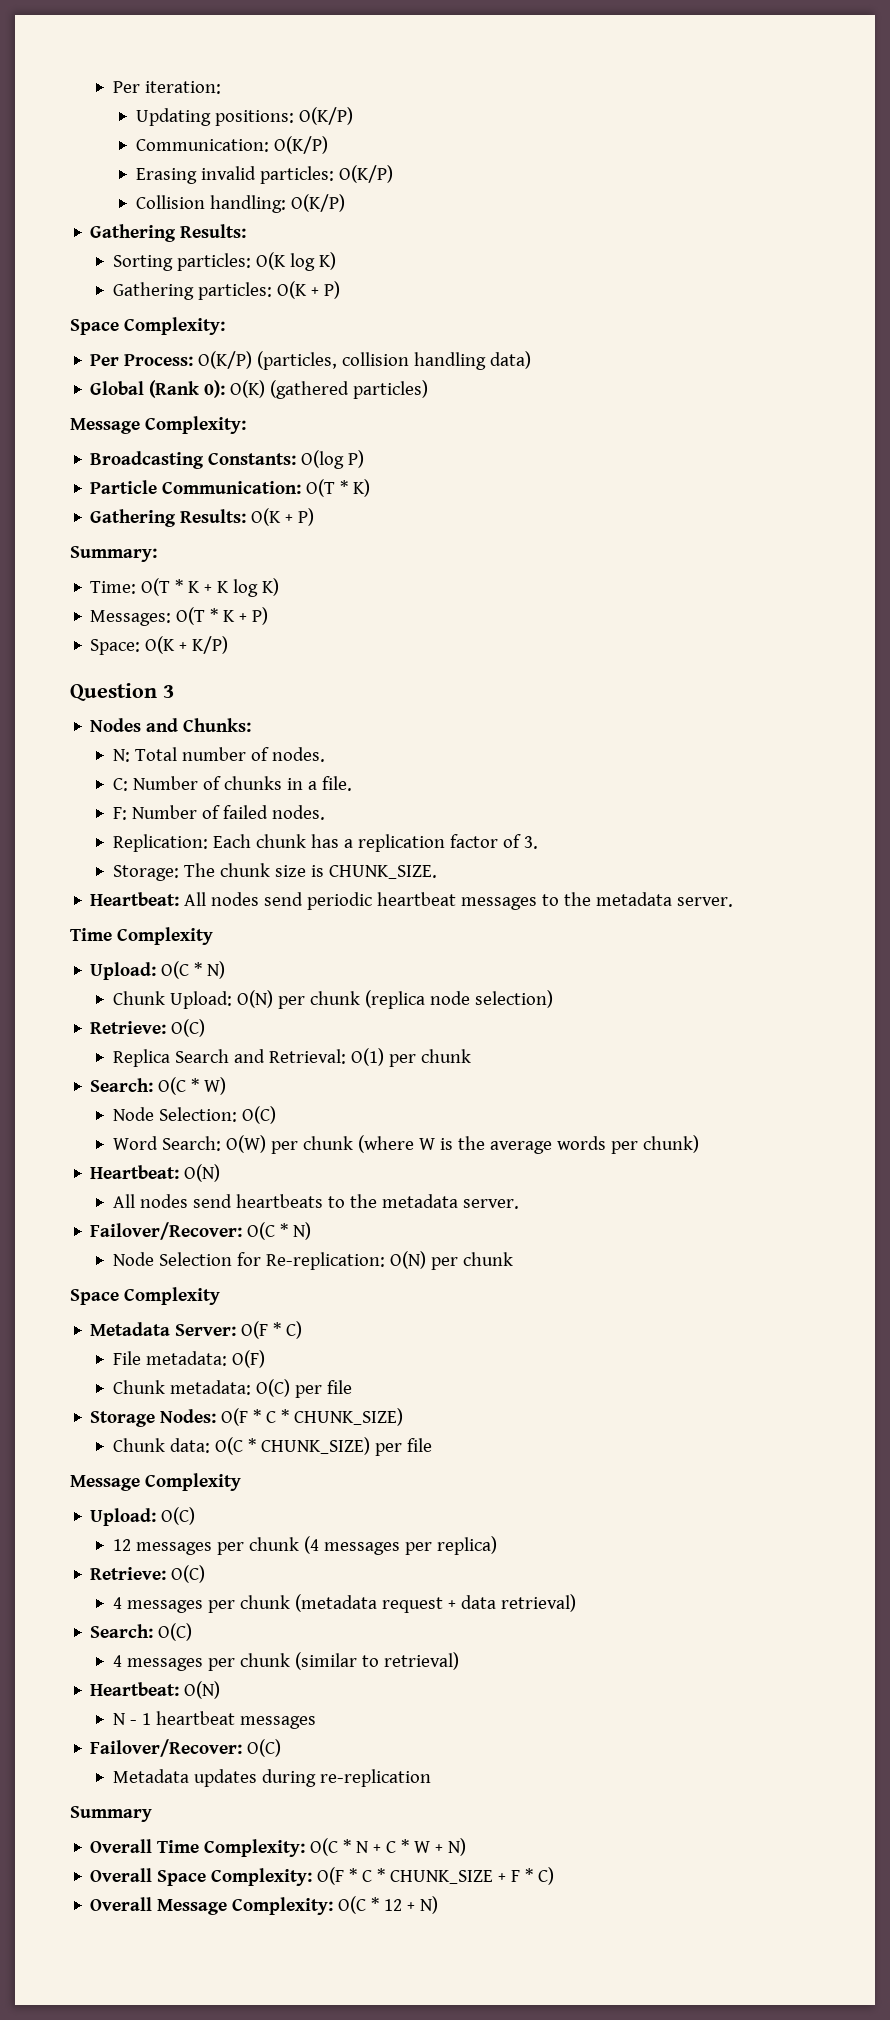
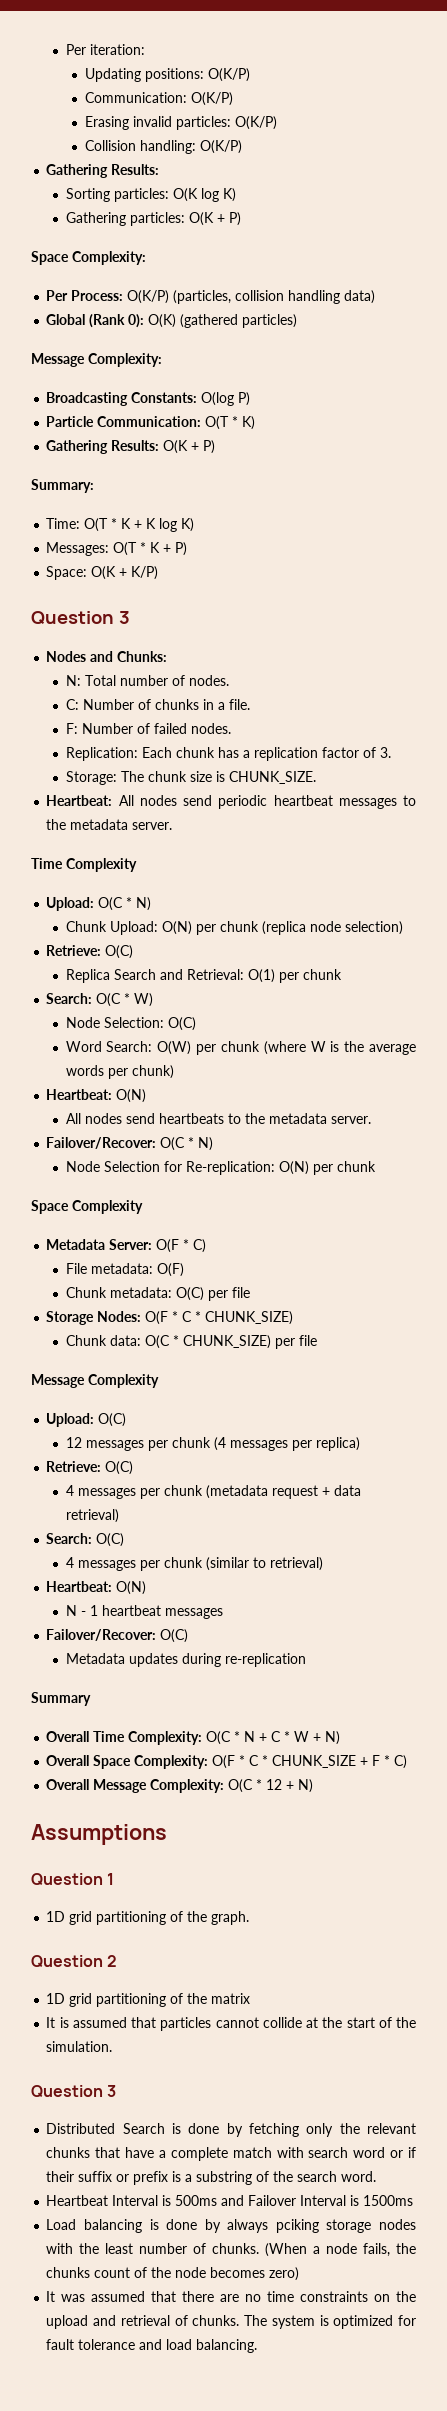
+ Assumptions
+ Question 1
+ 1D grid partitioning of the graph.
+ Question 2
+ 1D grid partitioning of the matrix
+ It is assumed that particles cannot collide at the start of the simulation.
+ Question 3
+ Distributed Search is done by fetching only the relevant chunks that have a complete match with search word or if their suffix or prefix is a substring of the search word.
+ Heartbeat Interval is 500ms and Failover Interval is 1500ms
+ Load balancing is done by always pciking storage nodes with the least number of chunks. (When a node fails, the chunks count of the node becomes zero)
+ It was assumed that there are no time constraints on the upload and retrieval of chunks. The system is optimized for fault tolerance and load balancing.

